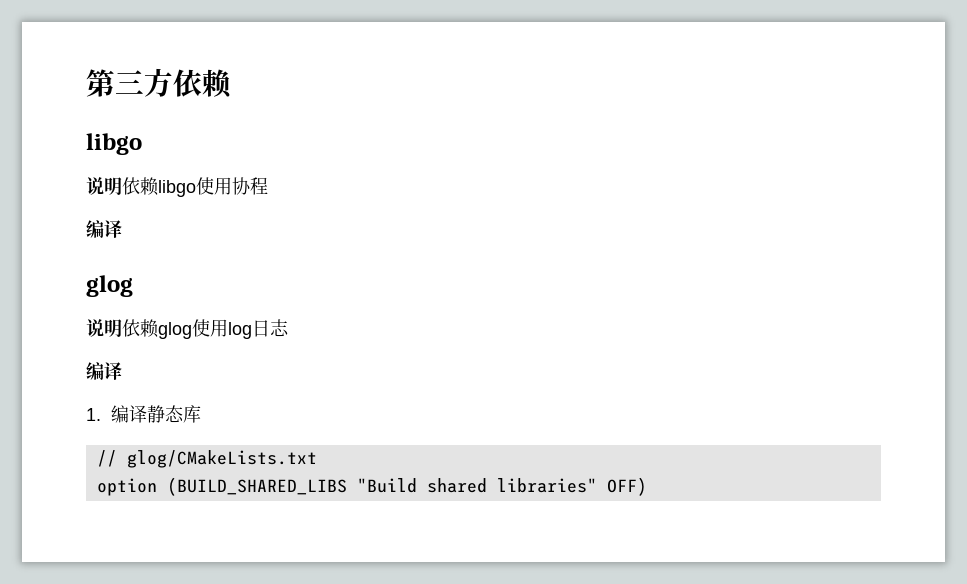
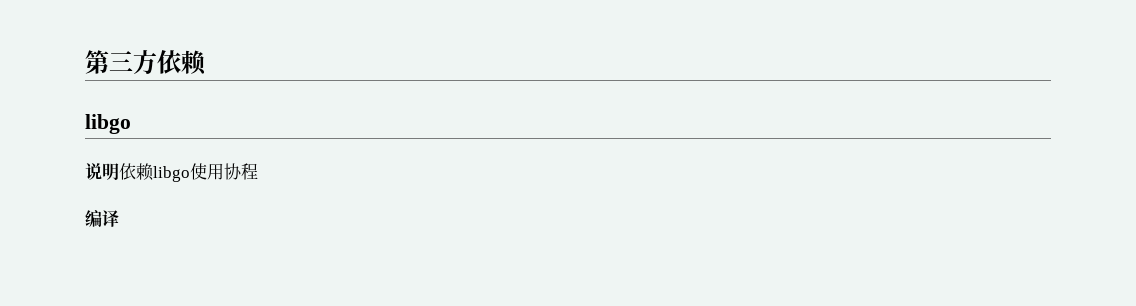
  说明依赖libgo使用协程
  编译
- glog
- 说明依赖glog使用log日志
- 编译
- 1.编译静态库
- // glog/CMakeLists.txt
- option (BUILD_SHARED_LIBS "Build shared libraries" OFF)

